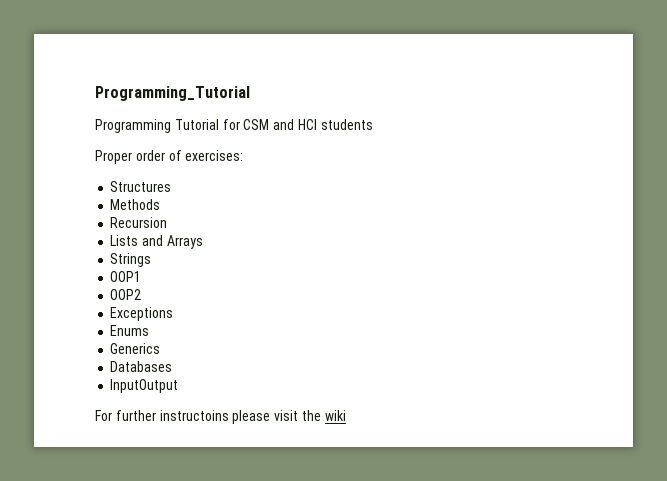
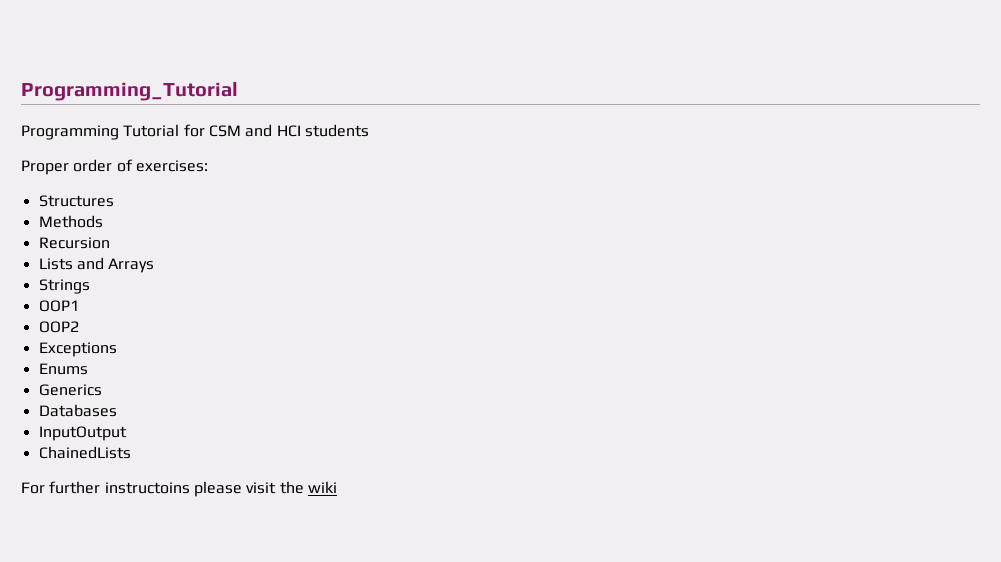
+ ChainedLists

